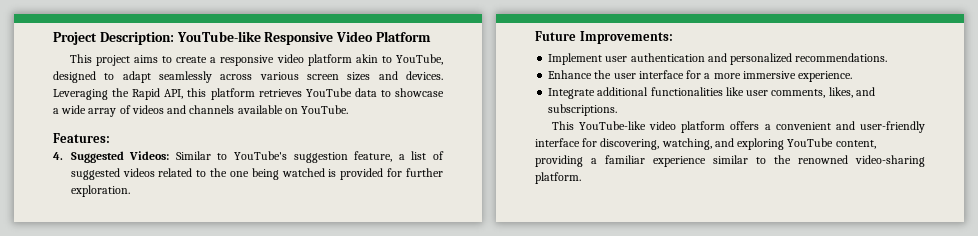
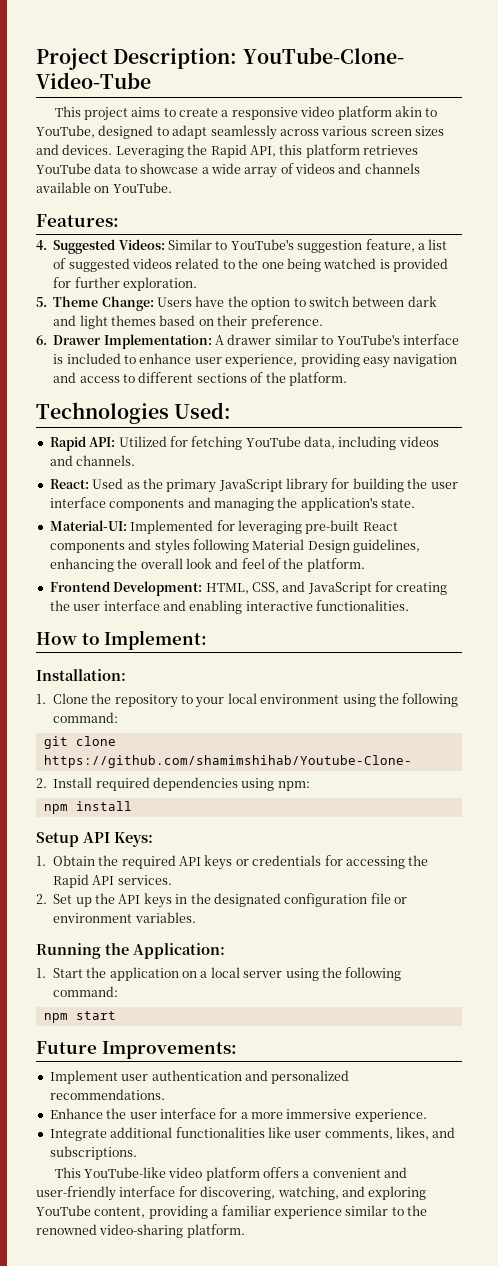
- Project Description: YouTube-like Responsive Video Platform
+ Project Description: YouTube-Clone- Video-Tube
+ 5. Theme Change: Users have the option to switch between dark and light themes based on their preference.
+ 6. Drawer Implementation: A drawer similar to YouTube's interface is included to enhance user experience, providing easy navigation and access to different sections of the platform.
+ Technologies Used:
+ Rapid API: Utilized for fetching YouTube data, including videos and channels.
+ React: Used as the primary JavaScript library for building the user interface components and managing the application's state.
+ Material-UI: Implemented for leveraging pre-built React components and styles following Material Design guidelines, enhancing the overall look and feel of the platform.
+ Frontend Development: HTML, CSS, and JavaScript for creating the user interface and enabling interactive functionalities.
+ How to Implement:
+ Installation:
+ 1. Clone the repository to your local environment using the following command:
+ git clone https://github.com/shamimshihab/Youtube-Clone-
+ 2. Install required dependencies using npm:
+ npm install
+ Setup API Keys:
+ 1. Obtain the required API keys or credentials for accessing the Rapid API services.
+ 2. Set up the API keys in the designated configuration file or environment variables.
+ Running the Application:
+ 1. Start the application on a local server using the following command:
+ npm start

